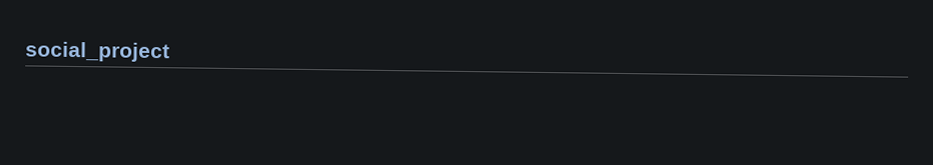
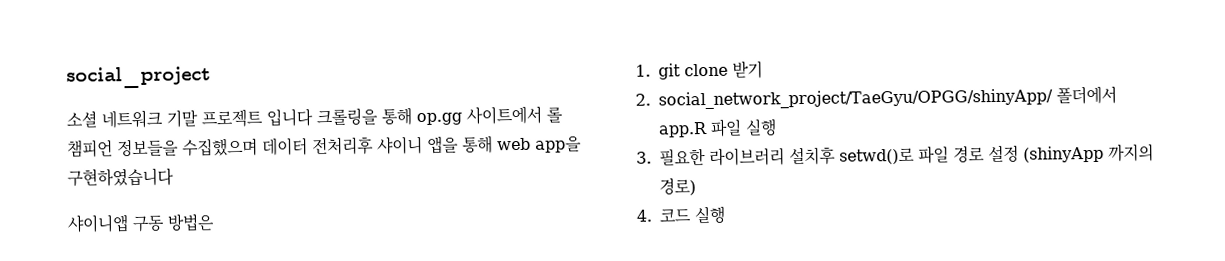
+ 소셜 네트워크 기말 프로젝트 입니다 크롤링을 통해 op.gg 사이트에서 롤 챔피언 정보들을 수집했으며 데이터 전처리후 샤이니 앱을 통해 web app을 구현하였습니다
+ 샤이니앱 구동 방법은
+ 1. git clone 받기
+ 2. social_network_project/TaeGyu/OPGG/shinyApp/ 폴더에서 app.R 파일 실행
+ 3. 필요한 라이브러리 설치후 setwd()로 파일 경로 설정 (shinyApp 까지의 경로)
+ 4. 코드 실행

